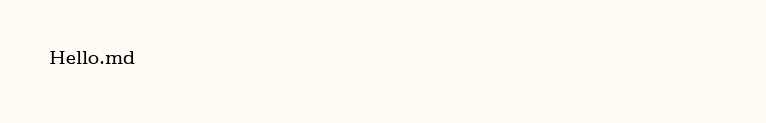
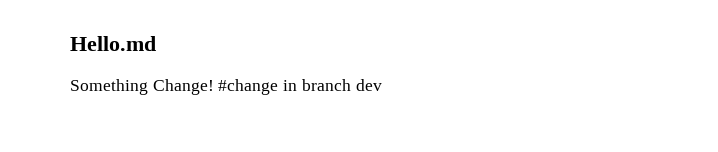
+ Something Change! #change in branch dev

